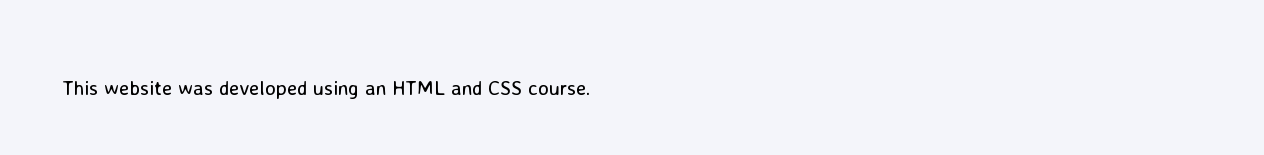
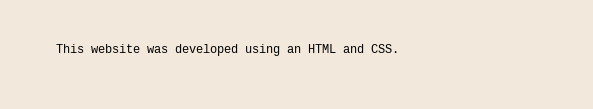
- This website was developed using an HTML and CSS course.
+ This website was developed using an HTML and CSS.

